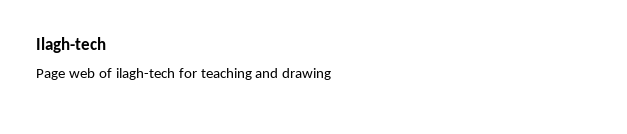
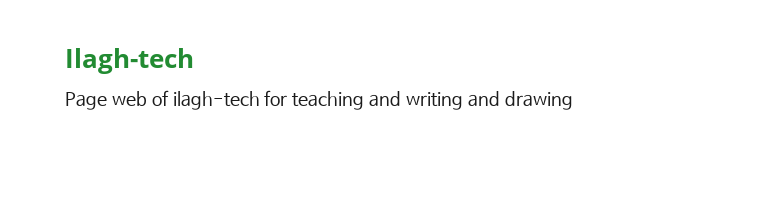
- Page web of ilagh-tech for teaching and drawing
+ Page web of ilagh-tech for teaching and writing and drawing

